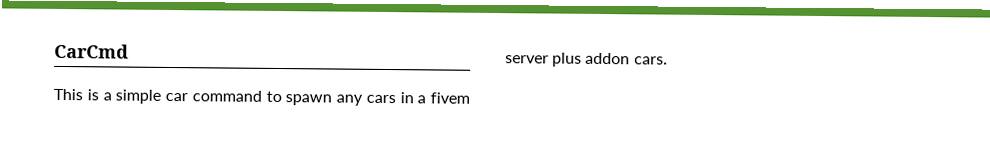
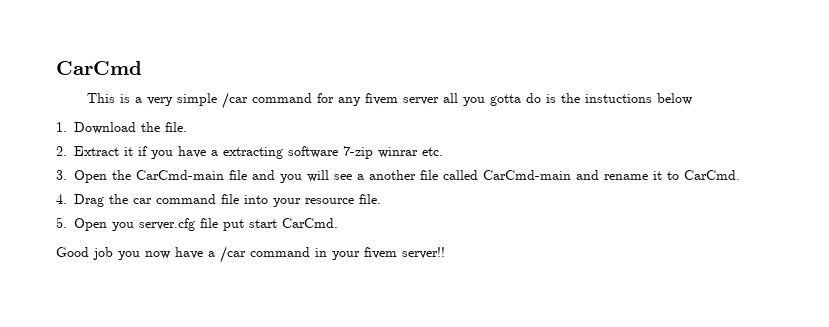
- This is a simple car command to spawn any cars in a fivem server plus addon cars.
+ This is a very simple /car command for any fivem server all you gotta do is the instuctions below
+ 1. Download the file.
+ 2. Extract it if you have a extracting software 7-zip winrar etc.
+ 3. Open the CarCmd-main file and you will see a another file called CarCmd-main and rename it to CarCmd.
+ 4. Drag the car command file into your resource file.
+ 5. Open you server.cfg file put start CarCmd.
+ Good job you now have a /car command in your fivem server!!

